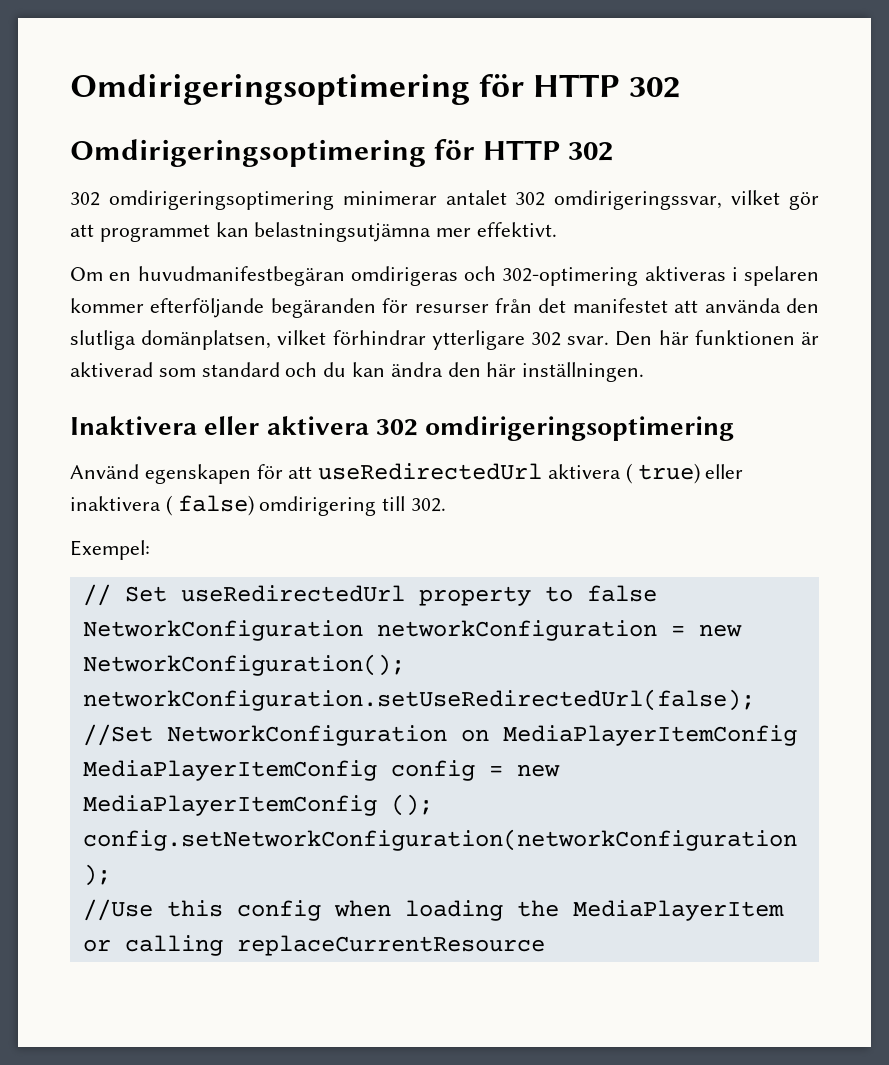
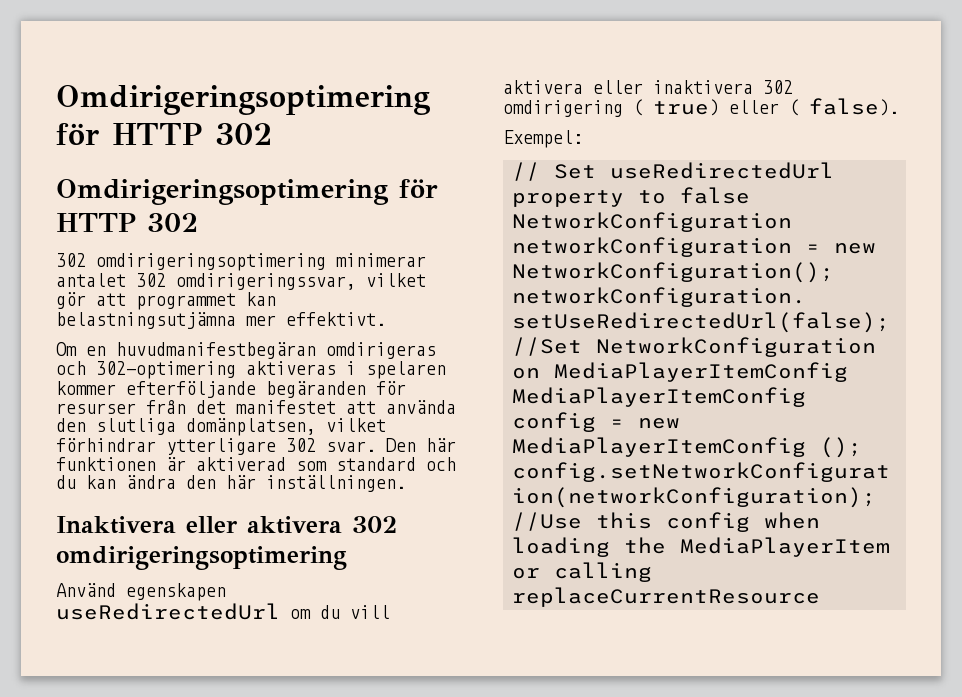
- Använd egenskapen för att useRedirectedUrl aktivera ( true) eller inaktivera ( false) omdirigering till 302.
+ Använd egenskapen useRedirectedUrl om du vill aktivera eller inaktivera 302 omdirigering ( true) eller ( false).

